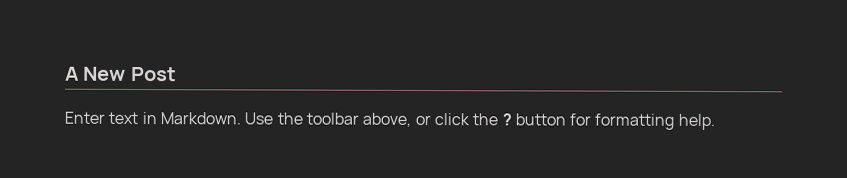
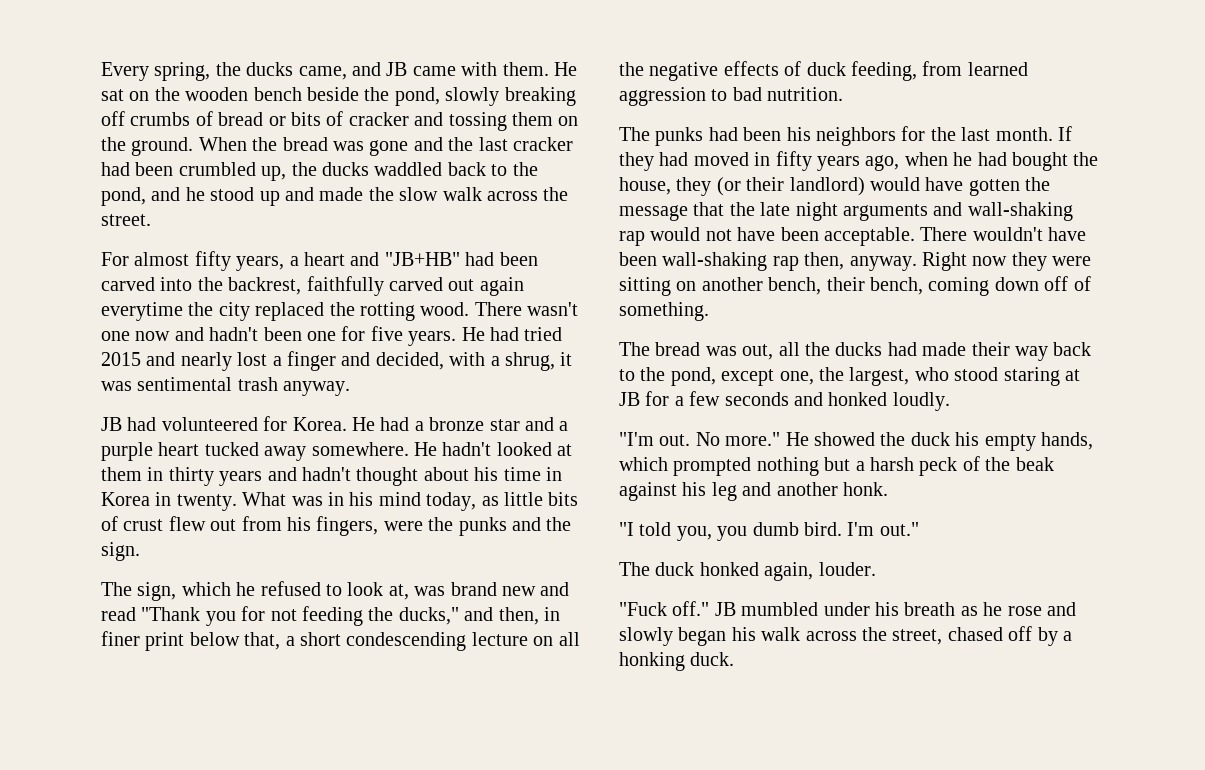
- A New Post
- Enter text in Markdown. Use the toolbar above, or click the ? button for formatting help.
+ Every spring, the ducks came, and JB came with them. He sat on the wooden bench beside the pond, slowly breaking off crumbs of bread or bits of cracker and tossing them on the ground. When the bread was gone and the last cracker had been crumbled up, the ducks waddled back to the pond, and he stood up and made the slow walk across the street.
+ For almost fifty years, a heart and "JB+HB" had been carved into the backrest, faithfully carved out again everytime the city replaced the rotting wood. There wasn't one now and hadn't been one for five years. He had tried 2015 and nearly lost a finger and decided, with a shrug, it was sentimental trash anyway.
+ JB had volunteered for Korea. He had a bronze star and a purple heart tucked away somewhere. He hadn't looked at them in thirty years and hadn't thought about his time in Korea in twenty. What was in his mind today, as little bits of crust flew out from his fingers, were the punks and the sign.
+ The sign, which he refused to look at, was brand new and read "Thank you for not feeding the ducks," and then, in finer print below that, a short condescending lecture on all the negative effects of duck feeding, from learned aggression to bad nutrition.
+ The punks had been his neighbors for the last month. If they had moved in fifty years ago, when he had bought the house, they (or their landlord) would have gotten the message that the late night arguments and wall-shaking rap would not have been acceptable. There wouldn't have been wall-shaking rap then, anyway. Right now they were sitting on another bench, their bench, coming down off of something.
+ The bread was out, all the ducks had made their way back to the pond, except one, the largest, who stood staring at JB for a few seconds and honked loudly.
+ "I'm out. No more." He showed the duck his empty hands, which prompted nothing but a harsh peck of the beak against his leg and another honk.
+ "I told you, you dumb bird. I'm out."
+ The duck honked again, louder.
+ "Fuck off." JB mumbled under his breath as he rose and slowly began his walk across the street, chased off by a honking duck.

